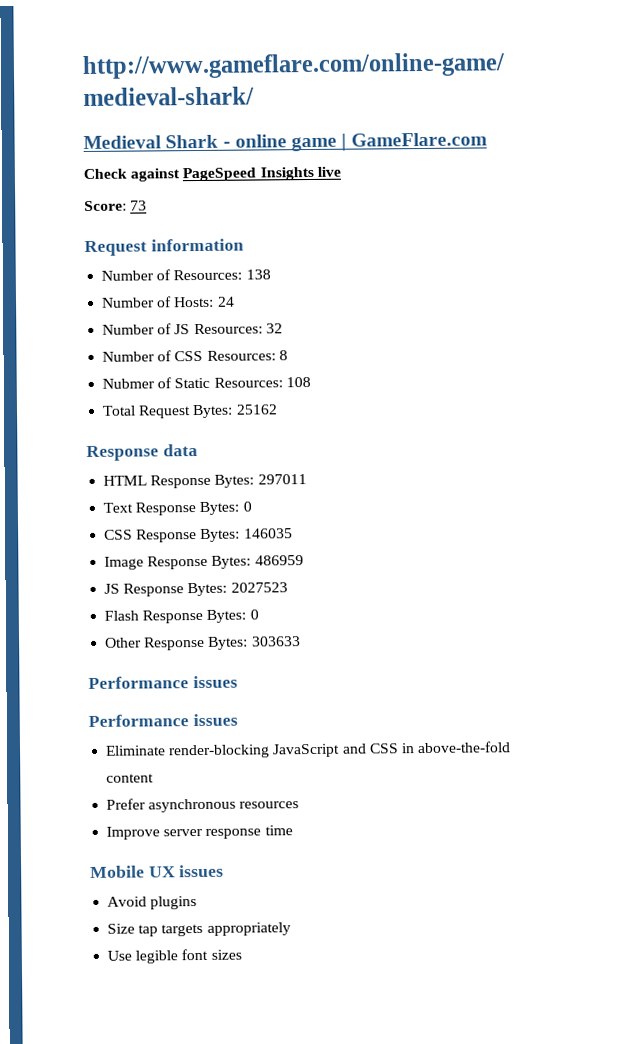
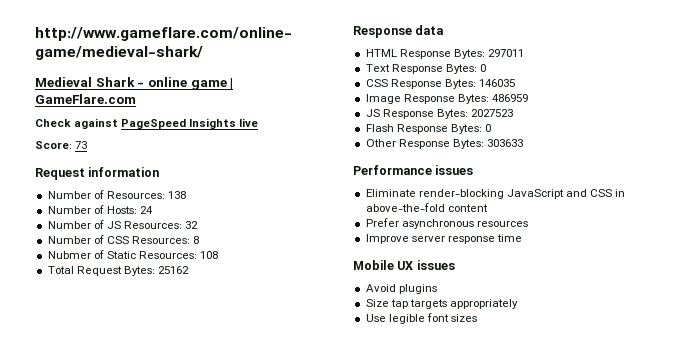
  Other Response Bytes: 303633
- Performance issues

